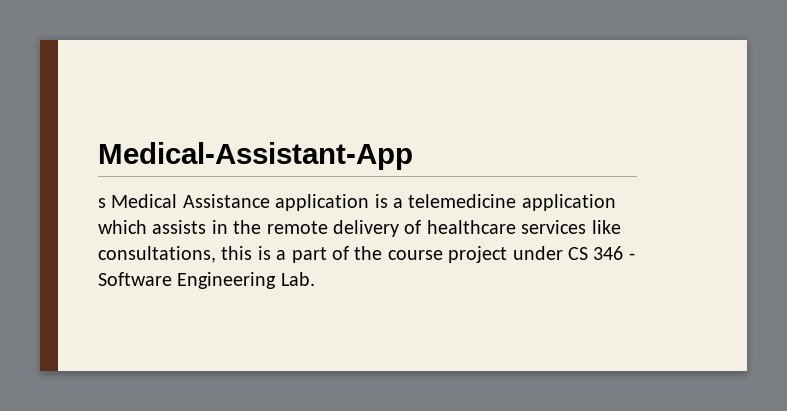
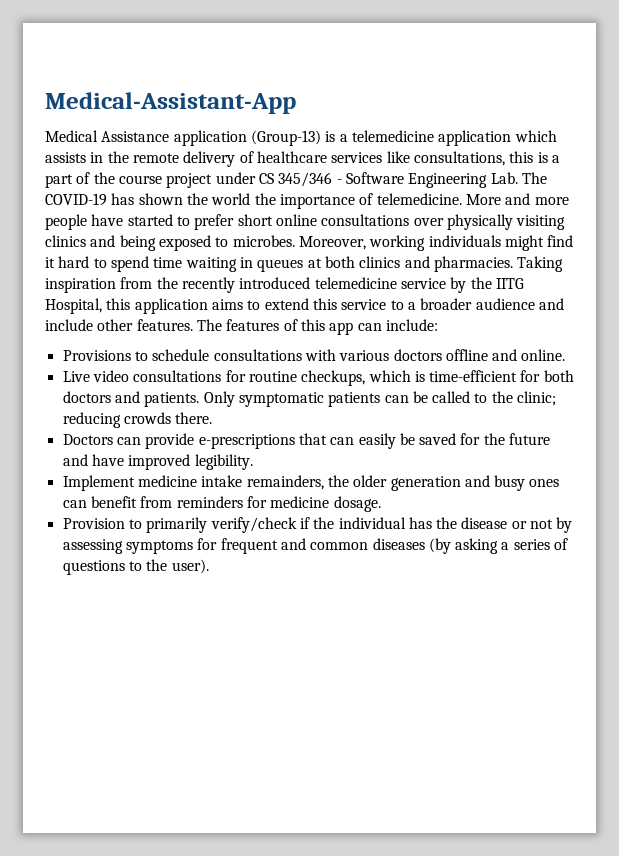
- s Medical Assistance application is a telemedicine application which assists in the remote delivery of healthcare services like consultations, this is a part of the course project under CS 346 - Software Engineering Lab.
+ Medical Assistance application (Group-13) is a telemedicine application which assists in the remote delivery of healthcare services like consultations, this is a part of the course project under CS 345/346 - Software Engineering Lab. The COVID-19 has shown the world the importance of telemedicine. More and more people have started to prefer short online consultations over physically visiting clinics and being exposed to microbes. Moreover, working individuals might find it hard to spend time waiting in queues at both clinics and pharmacies. Taking inspiration from the recently introduced telemedicine service by the IITG Hospital, this application aims to extend this service to a broader audience and include other features. The features of this app can include:
+ Provisions to schedule consultations with various doctors offline and online.
+ Live video consultations for routine checkups, which is time-efficient for both doctors and patients. Only symptomatic patients can be called to the clinic; reducing crowds there.
+ Doctors can provide e-prescriptions that can easily be saved for the future and have improved legibility.
+ Implement medicine intake remainders, the older generation and busy ones can benefit from reminders for medicine dosage.
+ Provision to primarily verify/check if the individual has the disease or not by assessing symptoms for frequent and common diseases (by asking a series of questions to the user).

